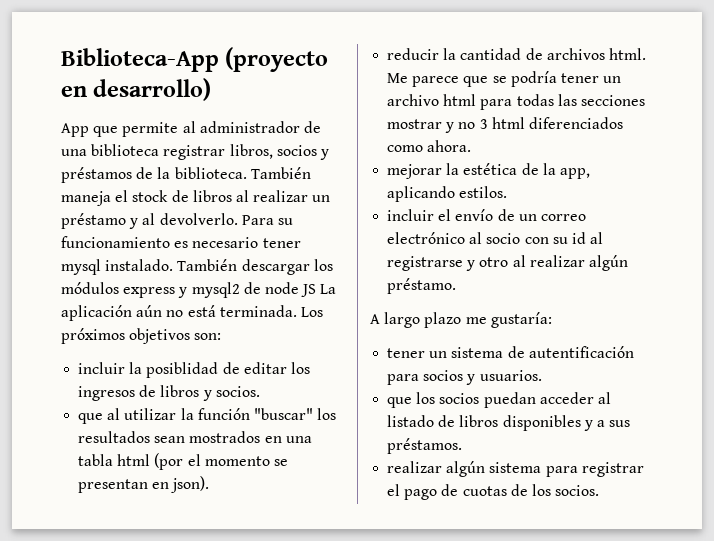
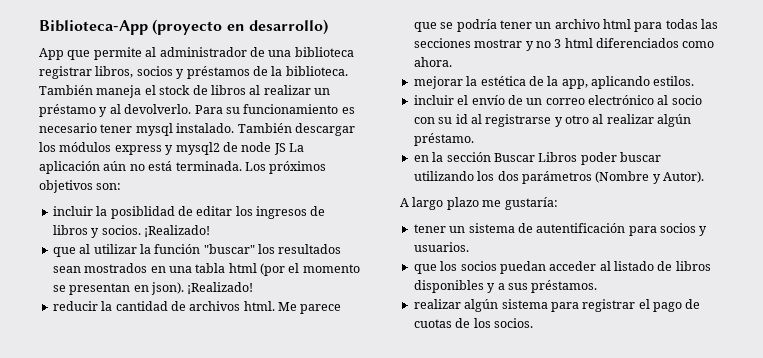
- incluir la posiblidad de editar los ingresos de libros y socios.
+ incluir la posiblidad de editar los ingresos de libros y socios. ¡Realizado!
- que al utilizar la función "buscar" los resultados sean mostrados en una tabla html (por el momento se presentan en json).
+ que al utilizar la función "buscar" los resultados sean mostrados en una tabla html (por el momento se presentan en json). ¡Realizado!
+ en la sección Buscar Libros poder buscar utilizando los dos parámetros (Nombre y Autor).

